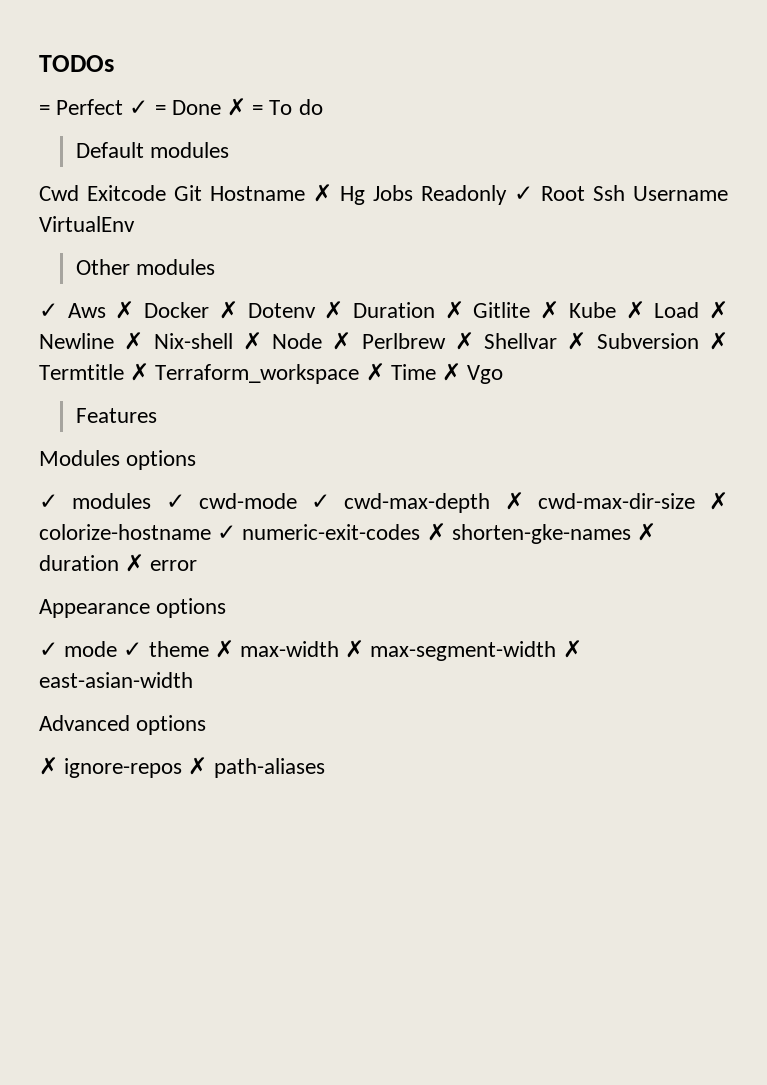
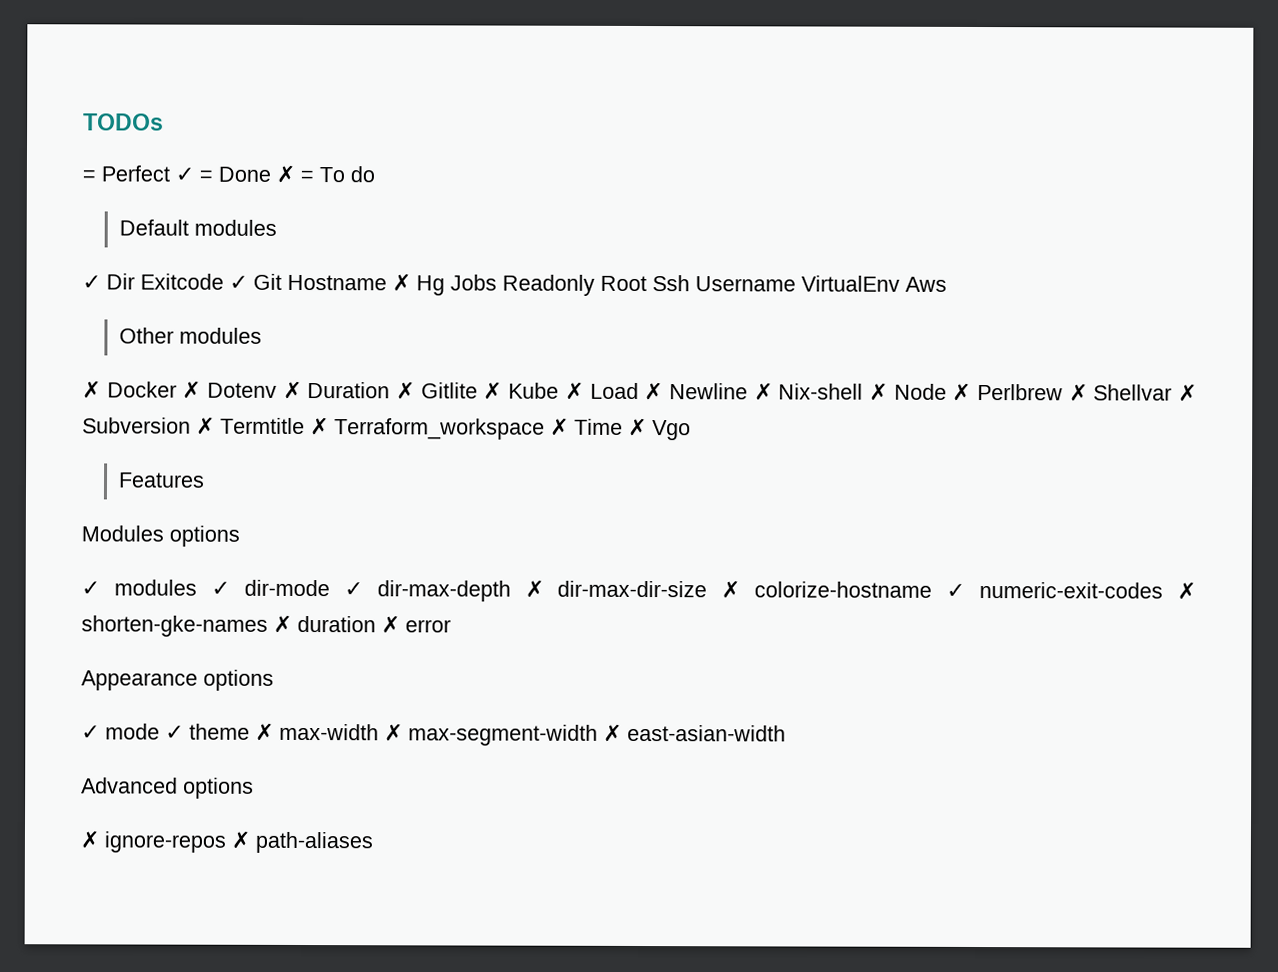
- Cwd Exitcode Git Hostname ✗ Hg Jobs Readonly ✓ Root Ssh Username VirtualEnv
+ ✓ Dir Exitcode ✓ Git Hostname ✗ Hg Jobs Readonly Root Ssh Username VirtualEnv Aws
- ✓ Aws ✗ Docker ✗ Dotenv ✗ Duration ✗ Gitlite ✗ Kube ✗ Load ✗ Newline ✗ Nix-shell ✗ Node ✗ Perlbrew ✗ Shellvar ✗ Subversion ✗ Termtitle ✗ Terraform_workspace ✗ Time ✗ Vgo
+ ✗ Docker ✗ Dotenv ✗ Duration ✗ Gitlite ✗ Kube ✗ Load ✗ Newline ✗ Nix-shell ✗ Node ✗ Perlbrew ✗ Shellvar ✗ Subversion ✗ Termtitle ✗ Terraform_workspace ✗ Time ✗ Vgo
- ✓ modules ✓ cwd-mode ✓ cwd-max-depth ✗ cwd-max-dir-size ✗ colorize-hostname ✓ numeric-exit-codes ✗ shorten-gke-names ✗ duration ✗ error
+ ✓ modules ✓ dir-mode ✓ dir-max-depth ✗ dir-max-dir-size ✗ colorize-hostname ✓ numeric-exit-codes ✗ shorten-gke-names ✗ duration ✗ error

